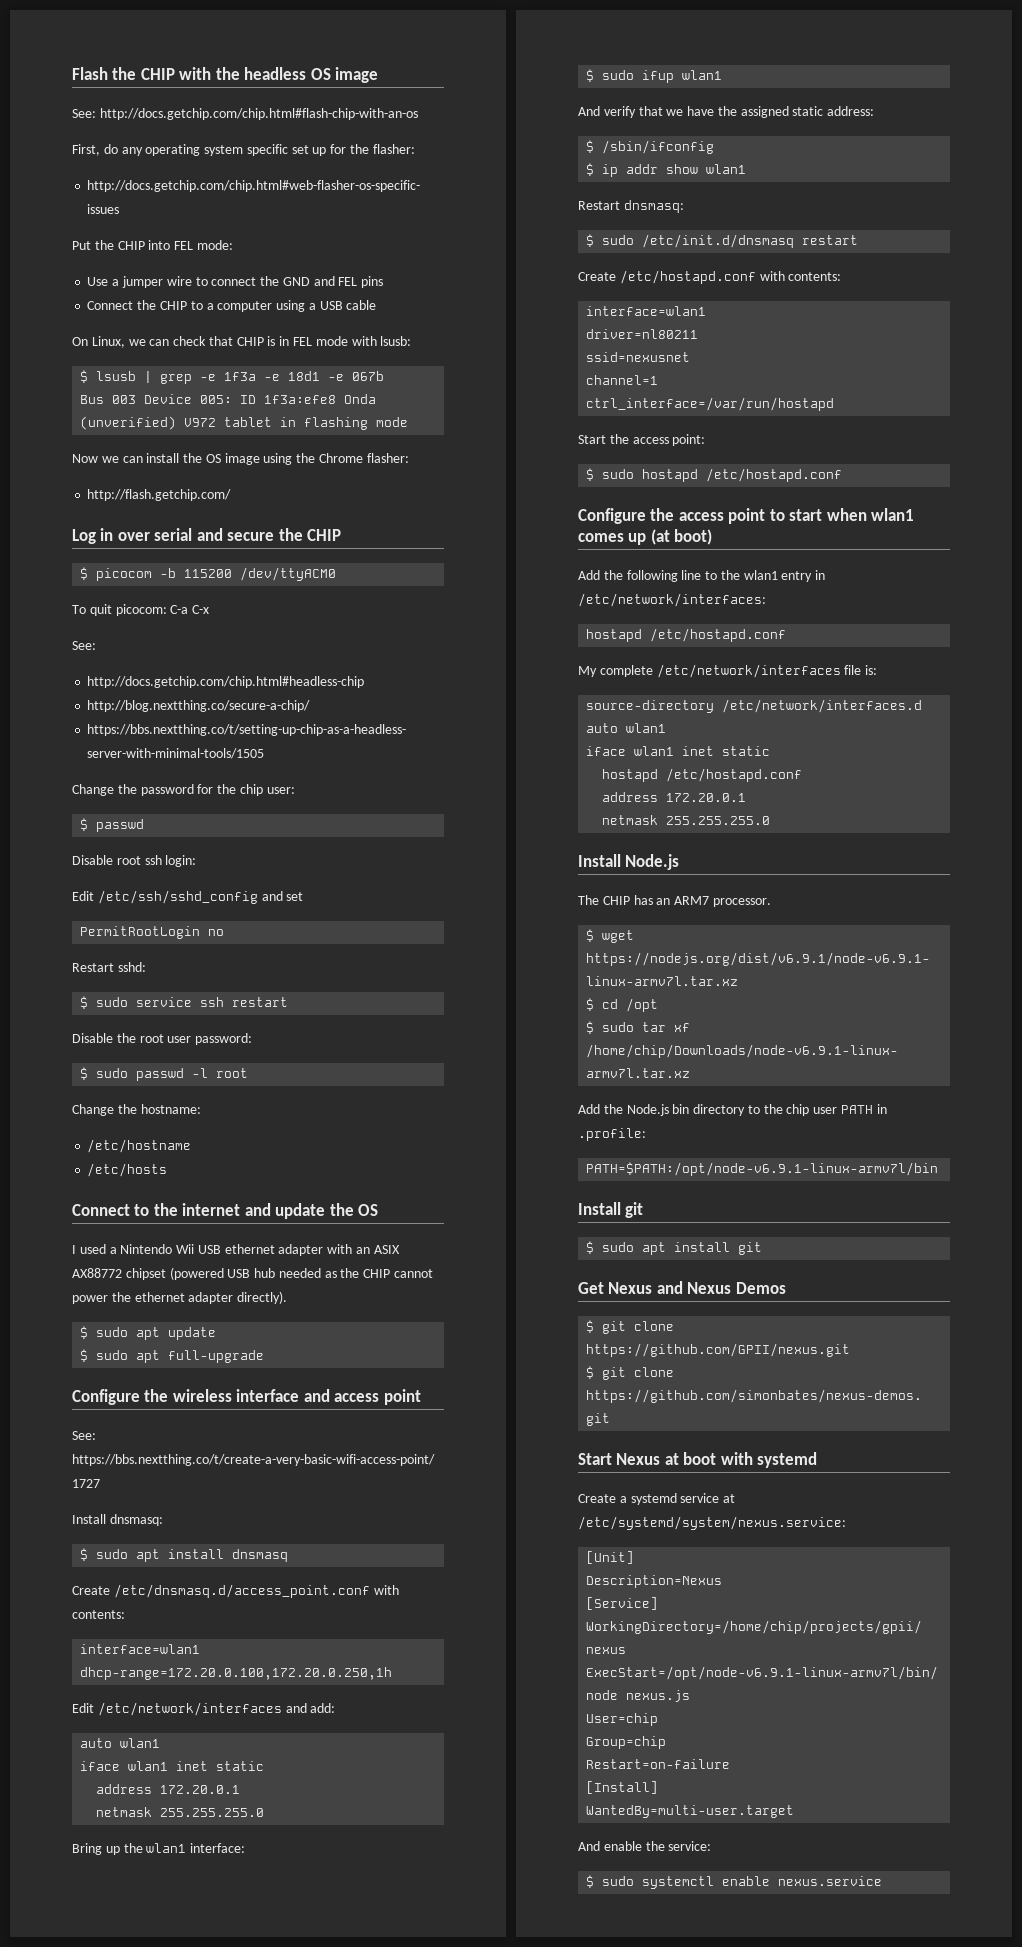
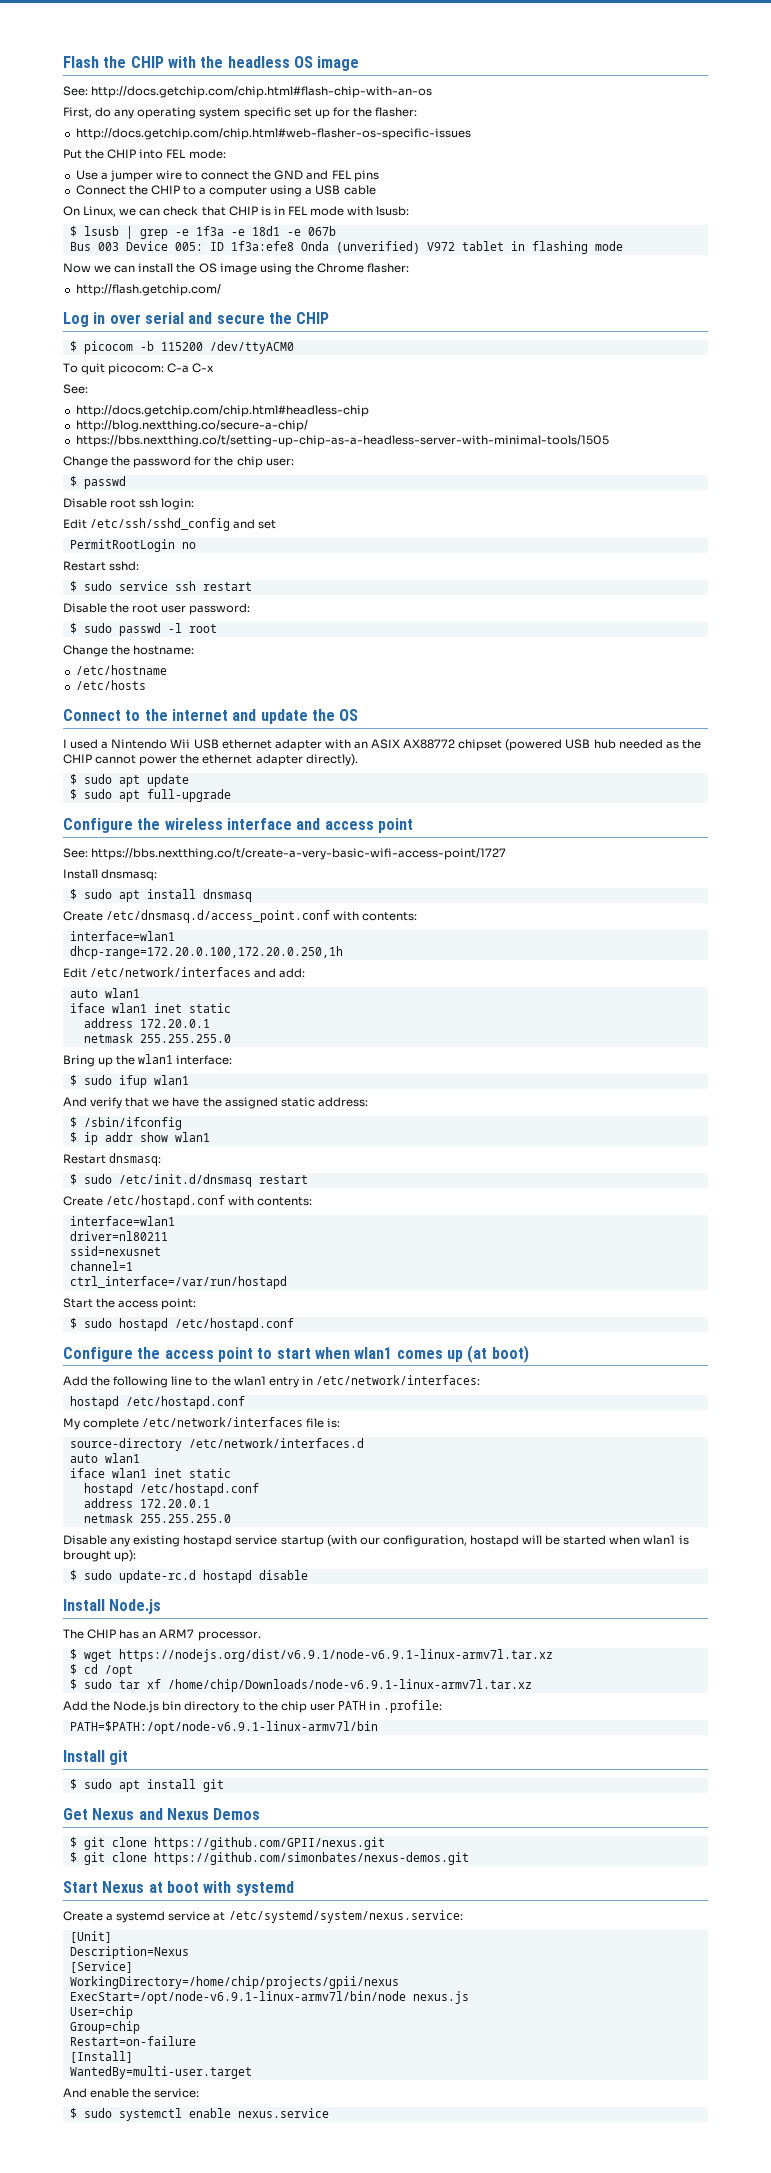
+ Disable any existing hostapd service startup (with our configuration, hostapd will be started when wlan1 is brought up):
+ $ sudo update-rc.d hostapd disable

